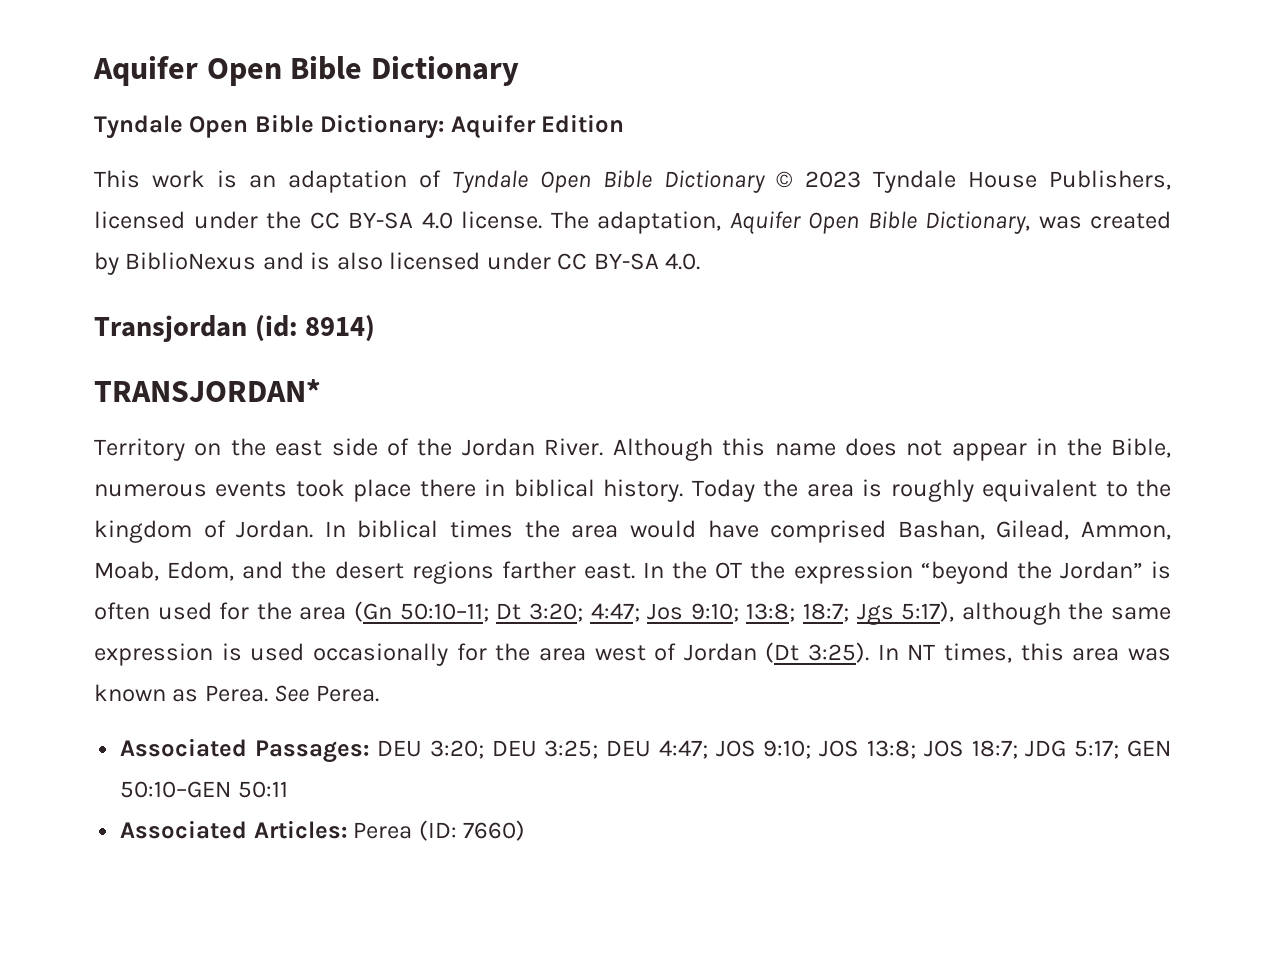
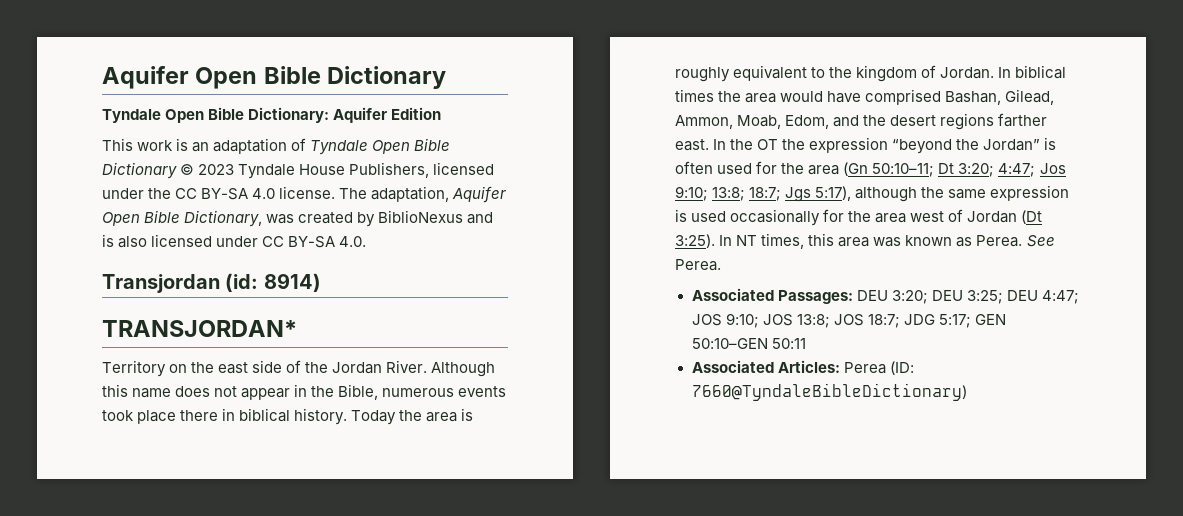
- Associated Articles: Perea (ID: 7660)
+ Associated Articles: Perea (ID: 7660@TyndaleBibleDictionary)

